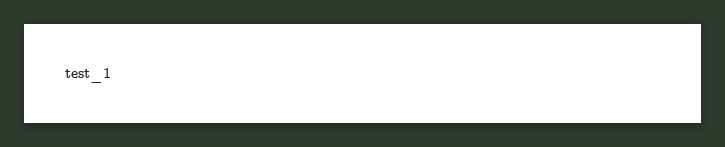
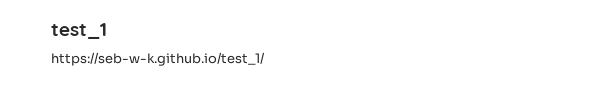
+ https://seb-w-k.github.io/test_1/

